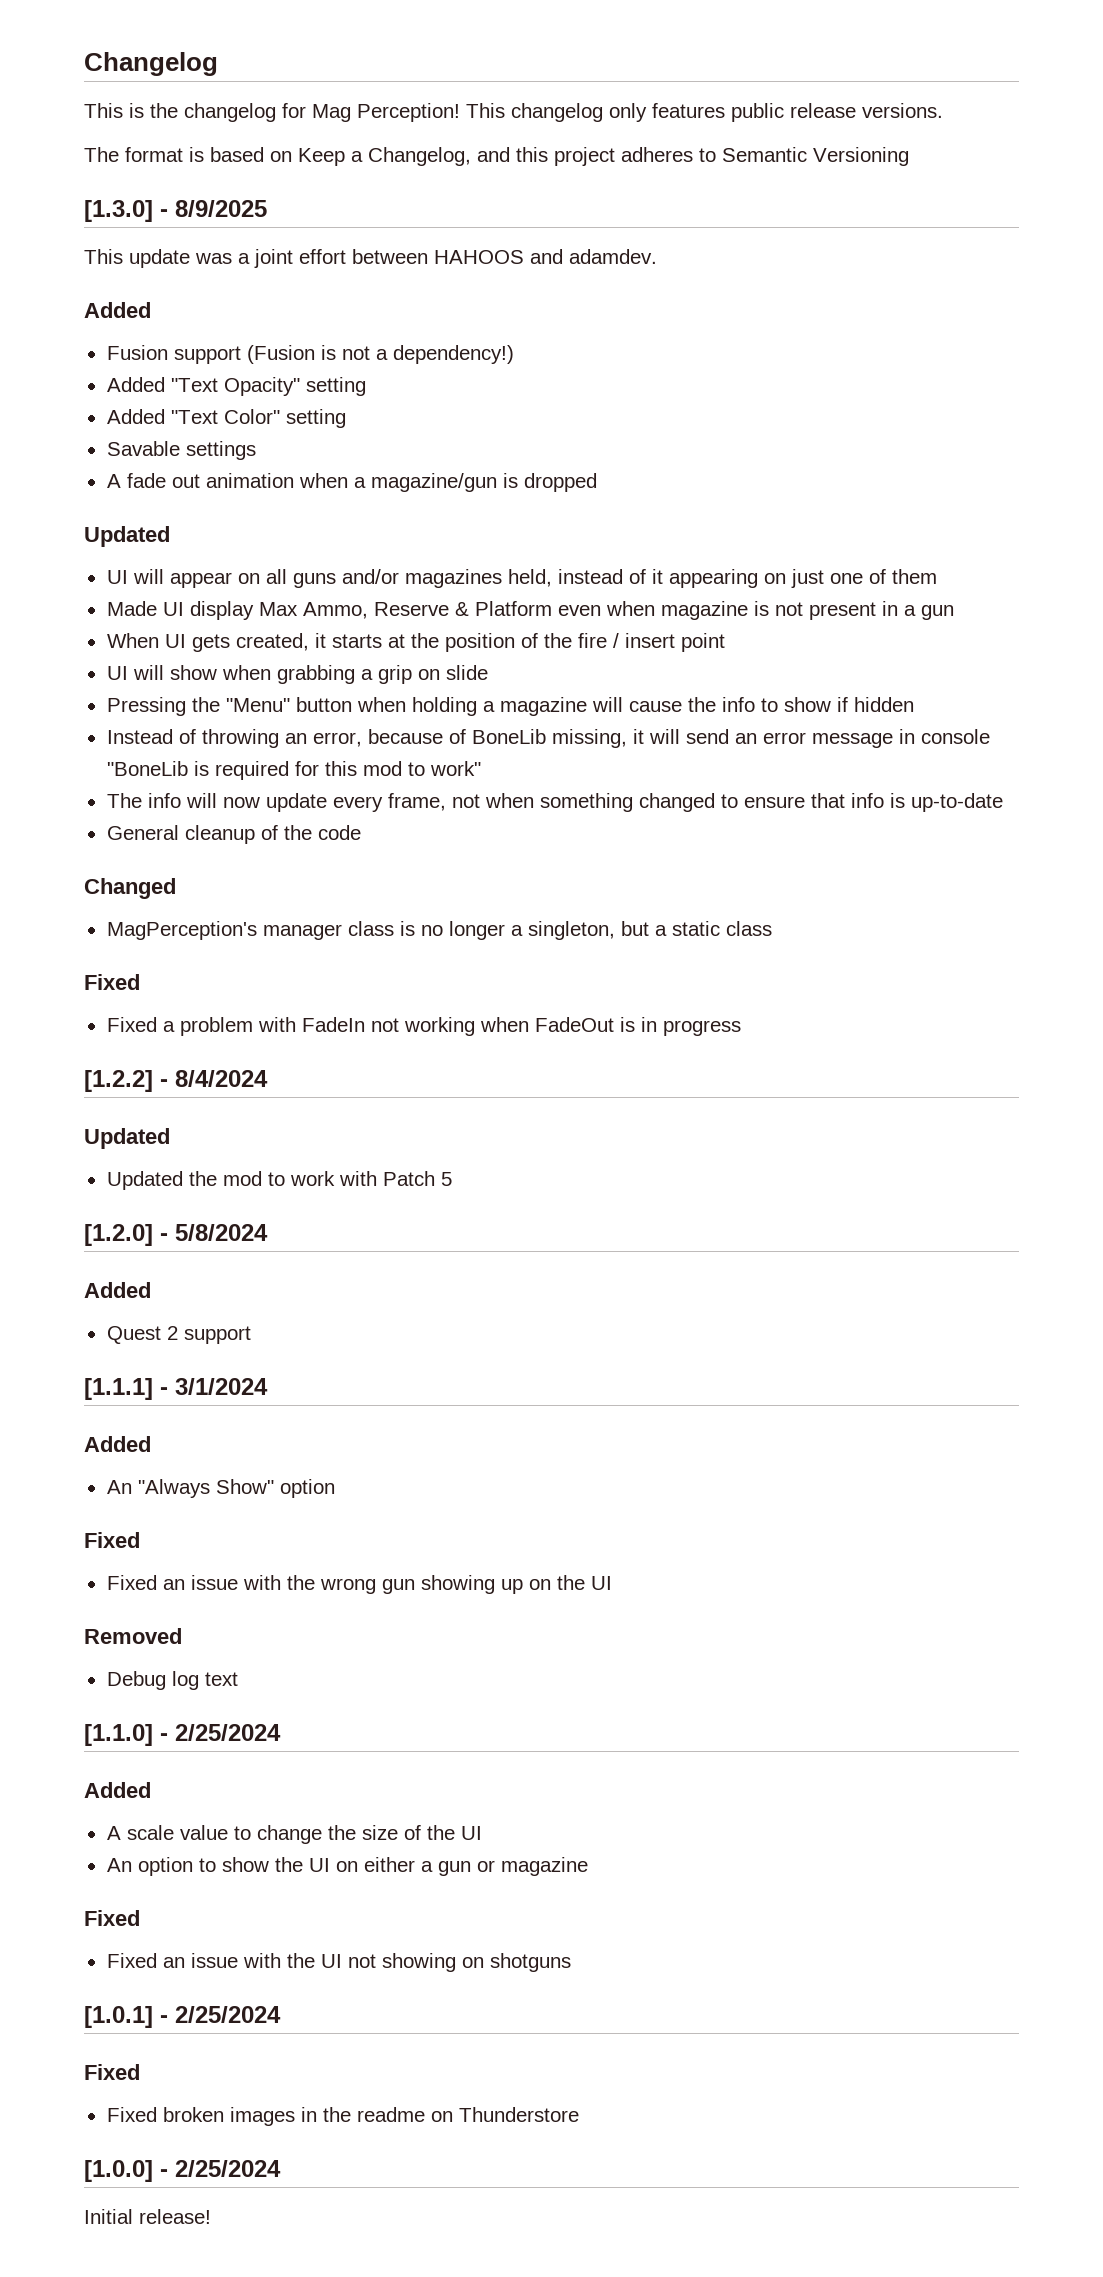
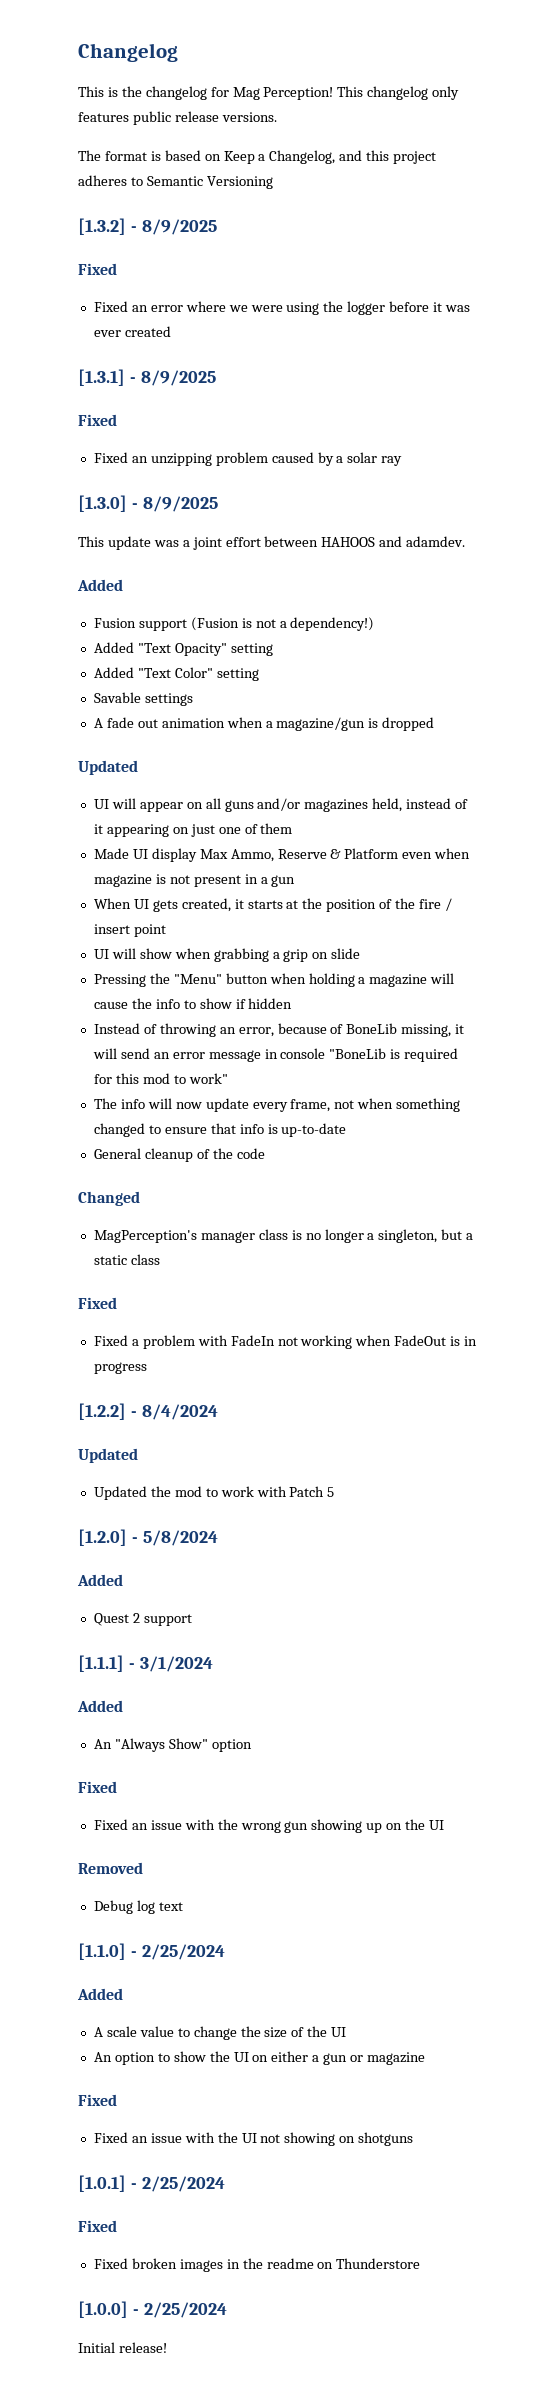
+ [1.3.2] - 8/9/2025
+ Fixed
+ Fixed an error where we were using the logger before it was ever created
+ [1.3.1] - 8/9/2025
+ Fixed
+ Fixed an unzipping problem caused by a solar ray

